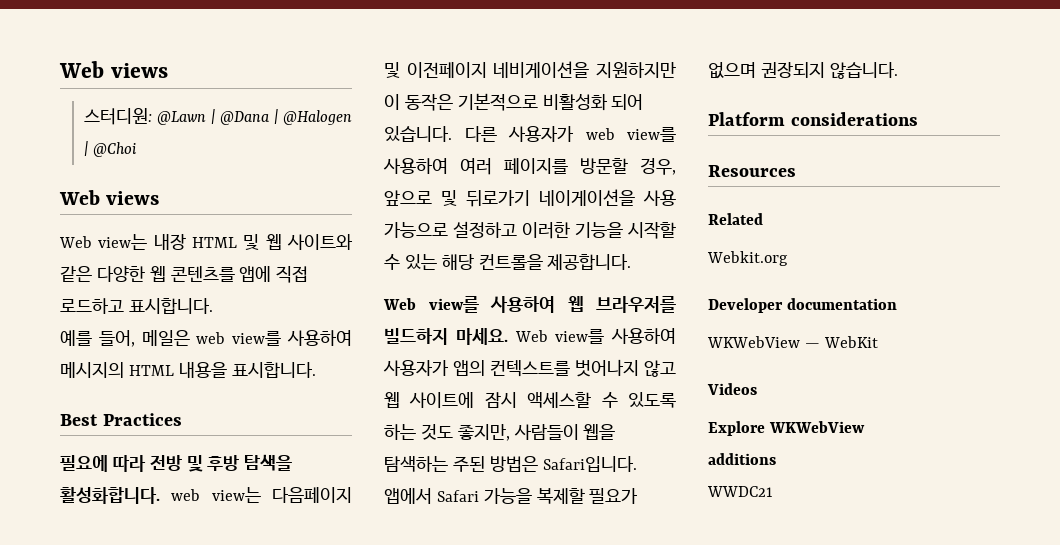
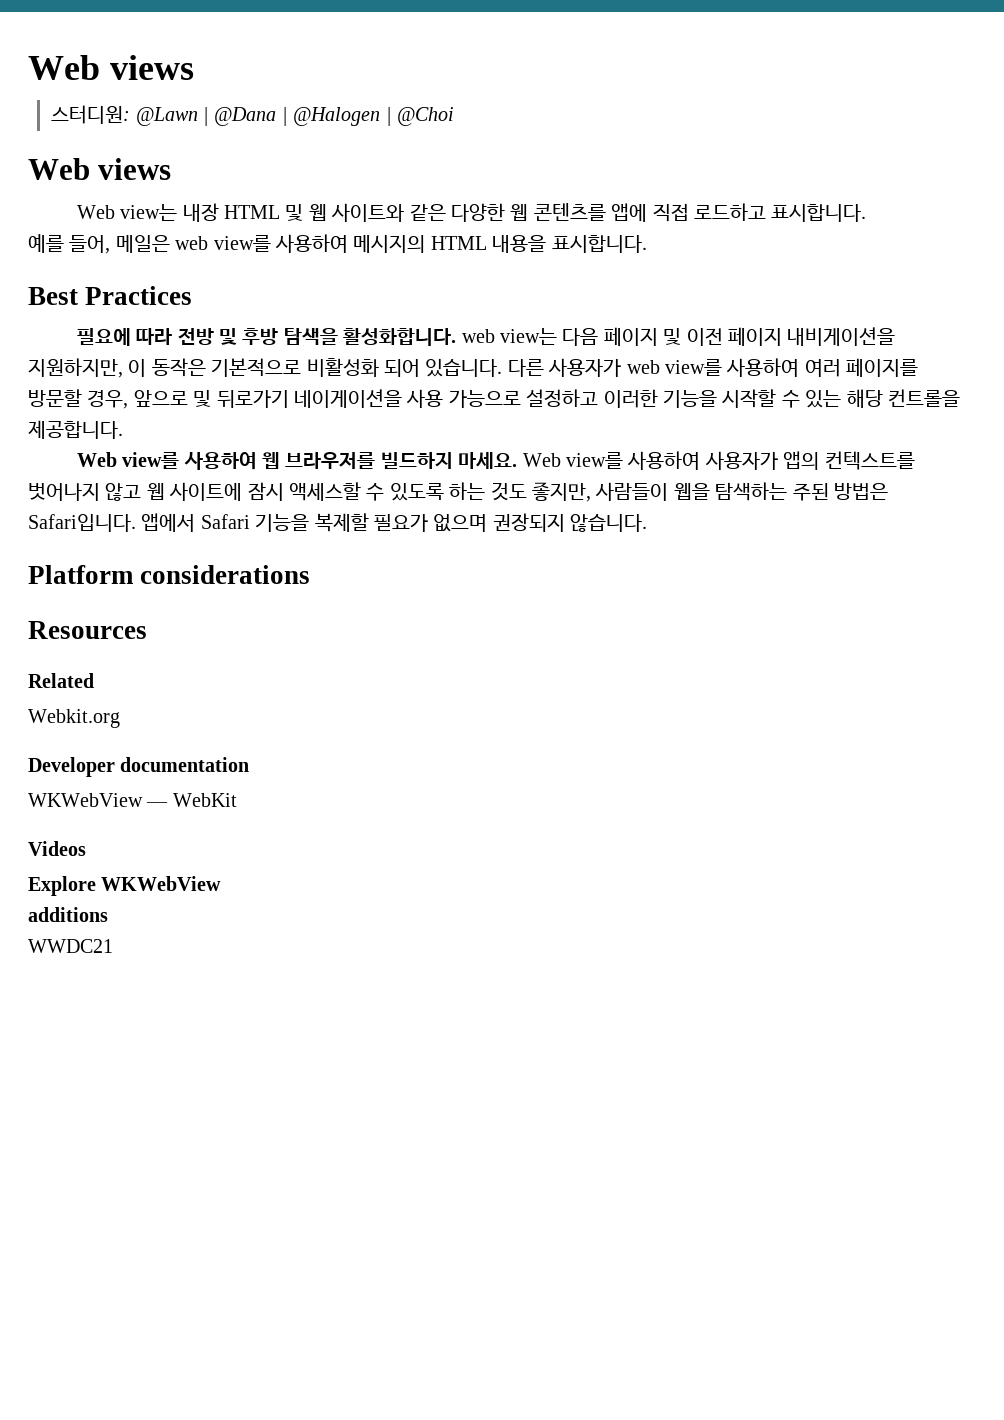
- 필요에 따라 전방 및 후방 탐색을 활성화합니다. web view는 다음페이지 및 이전페이지 네비게이션을 지원하지만 이 동작은 기본적으로 비활성화 되어 있습니다.
+ 필요에 따라 전방 및 후방 탐색을 활성화합니다. web view는 다음 페이지 및 이전 페이지 내비게이션을 지원하지만, 이 동작은 기본적으로 비활성화 되어 있습니다.
- 앱에서 Safari 가능을 복제할 필요가 없으며 권장되지 않습니다.
+ 앱에서 Safari 기능을 복제할 필요가 없으며 권장되지 않습니다.

